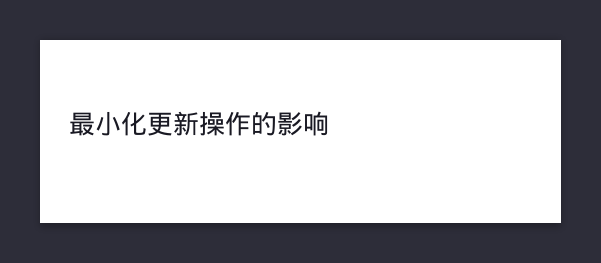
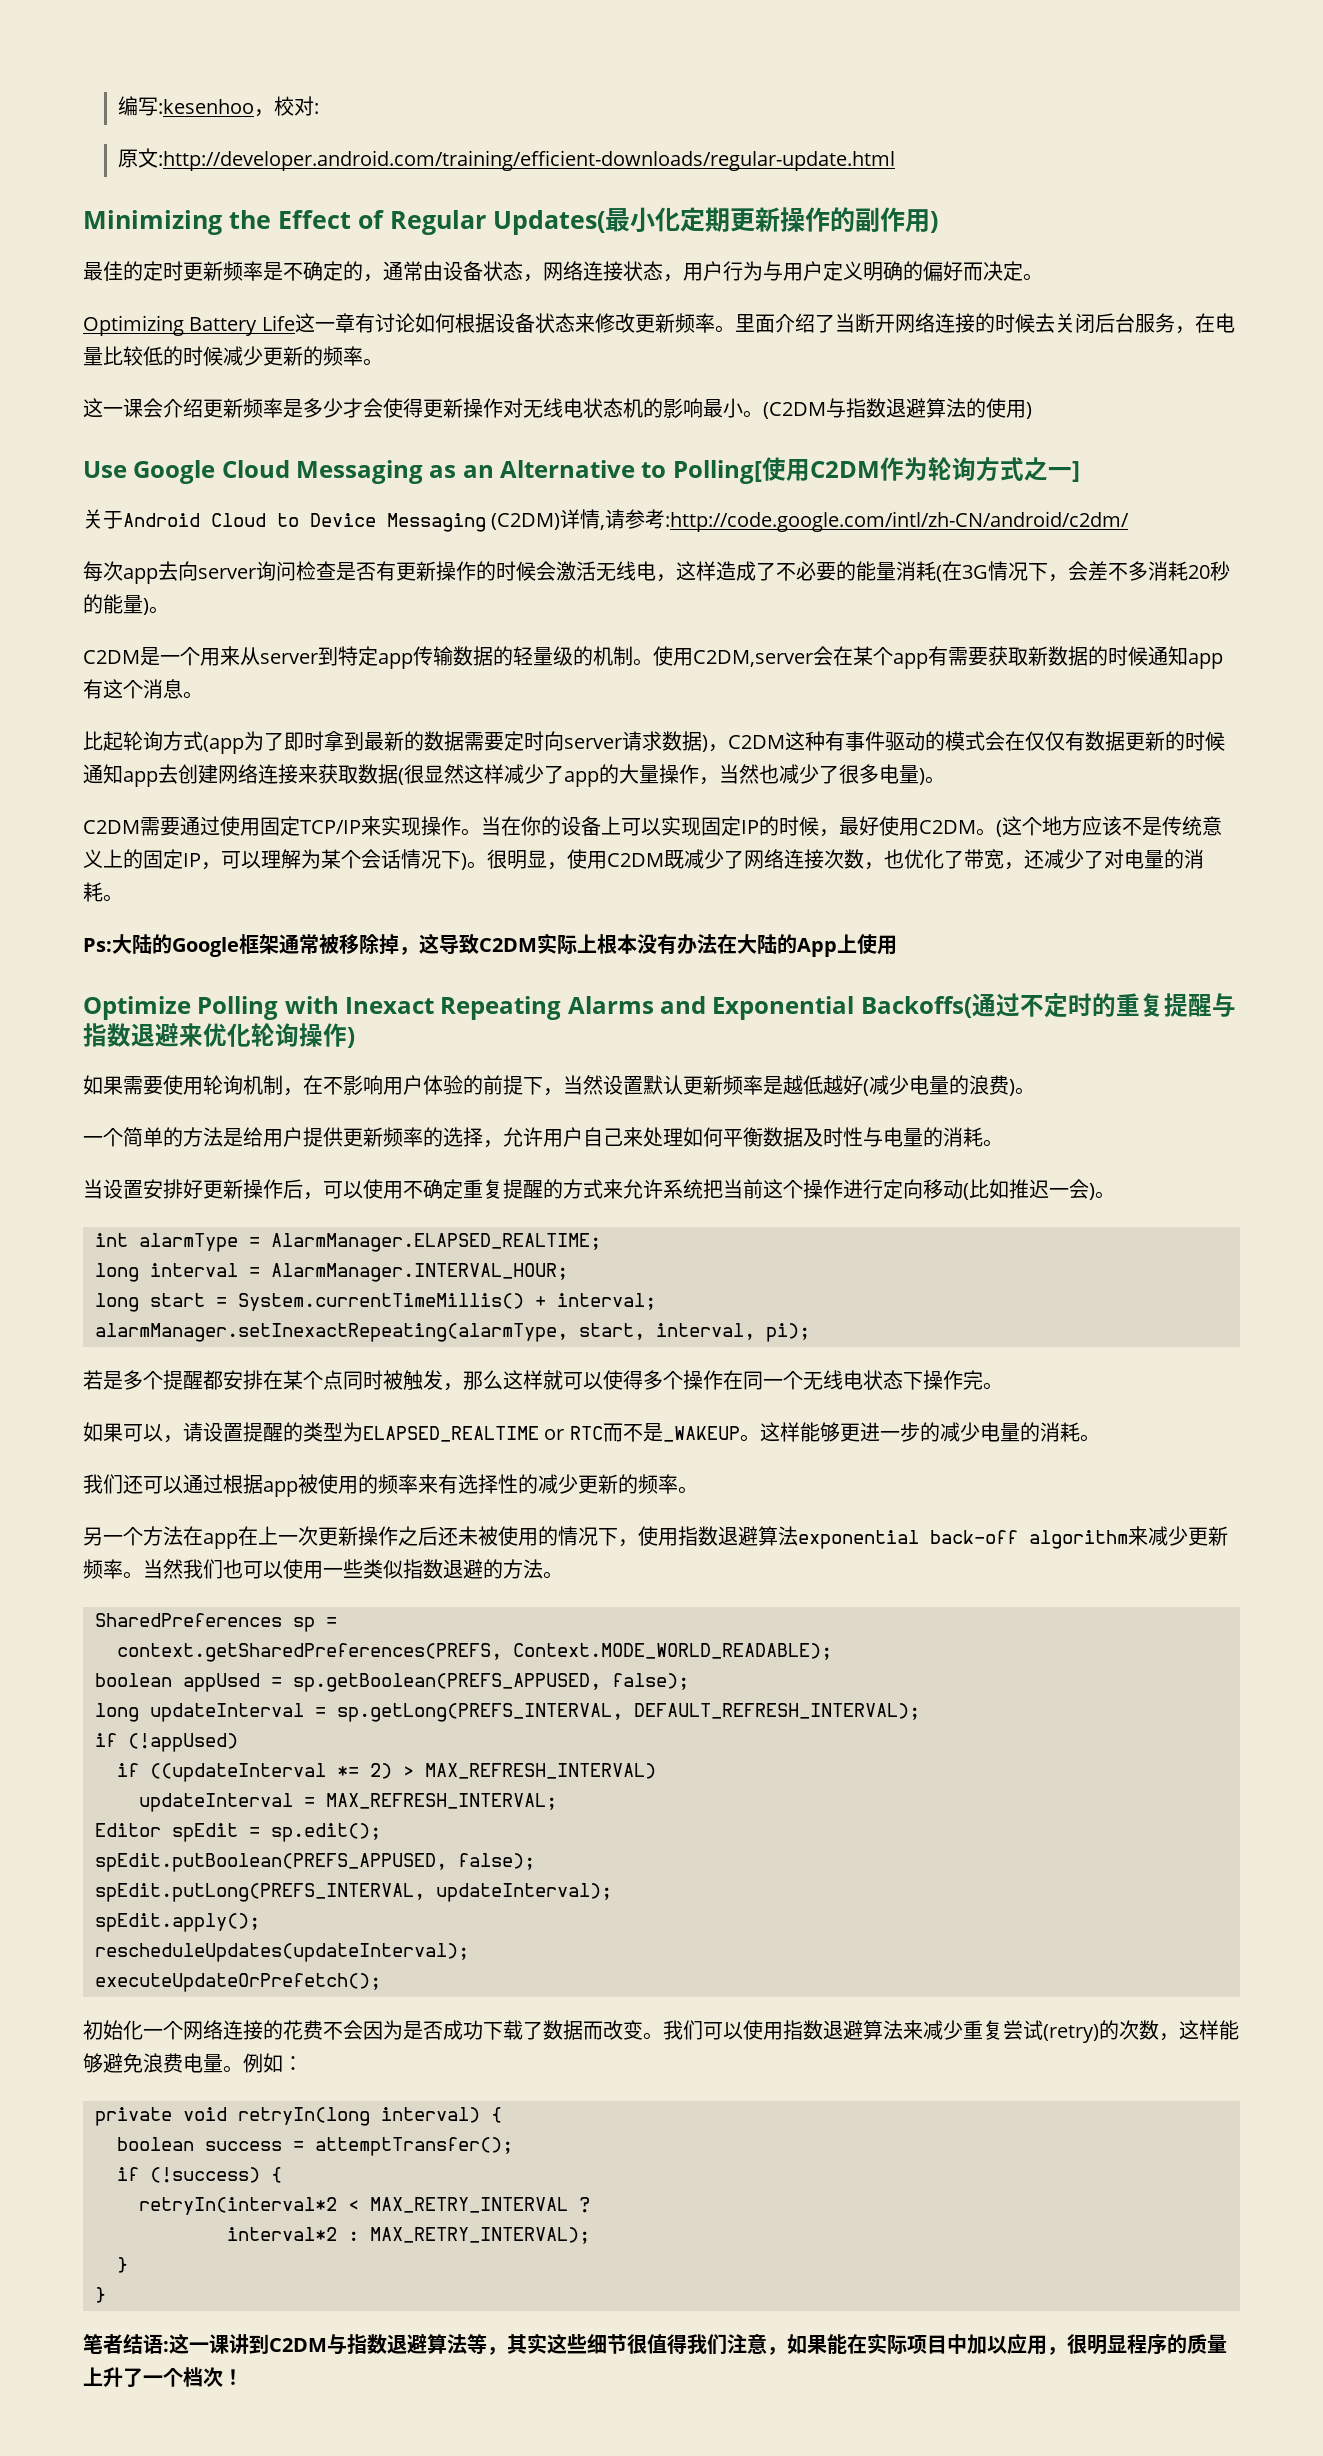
- 最小化更新操作的影响
+ 编写:kesenhoo，校对:
+ 原文:http://developer.android.com/training/efficient-downloads/regular-update.html
+ Minimizing the Effect of Regular Updates(最小化定期更新操作的副作用)
+ 最佳的定时更新频率是不确定的，通常由设备状态，网络连接状态，用户行为与用户定义明确的偏好而决定。
+ Optimizing Battery Life这一章有讨论如何根据设备状态来修改更新频率。里面介绍了当断开网络连接的时候去关闭后台服务，在电量比较低的时候减少更新的频率。
+ 这一课会介绍更新频率是多少才会使得更新操作对无线电状态机的影响最小。(C2DM与指数退避算法的使用)
+ Use Google Cloud Messaging as an Alternative to Polling[使用C2DM作为轮询方式之一]
+ 关于Android Cloud to Device Messaging (C2DM)详情,请参考:http://code.google.com/intl/zh-CN/android/c2dm/
+ 每次app去向server询问检查是否有更新操作的时候会激活无线电，这样造成了不必要的能量消耗(在3G情况下，会差不多消耗20秒的能量)。
+ C2DM是一个用来从server到特定app传输数据的轻量级的机制。使用C2DM,server会在某个app有需要获取新数据的时候通知app有这个消息。
+ 比起轮询方式(app为了即时拿到最新的数据需要定时向server请求数据)，C2DM这种有事件驱动的模式会在仅仅有数据更新的时候通知app去创建网络连接来获取数据(很显然这样减少了app的大量操作，当然也减少了很多电量)。
+ C2DM需要通过使用固定TCP/IP来实现操作。当在你的设备上可以实现固定IP的时候，最好使用C2DM。(这个地方应该不是传统意义上的固定IP，可以理解为某个会话情况下)。很明显，使用C2DM既减少了网络连接次数，也优化了带宽，还减少了对电量的消耗。
+ Ps:大陆的Google框架通常被移除掉，这导致C2DM实际上根本没有办法在大陆的App上使用
+ Optimize Polling with Inexact Repeating Alarms and Exponential Backoffs(通过不定时的重复提醒与指数退避来优化轮询操作)
+ 如果需要使用轮询机制，在不影响用户体验的前提下，当然设置默认更新频率是越低越好(减少电量的浪费)。
+ 一个简单的方法是给用户提供更新频率的选择，允许用户自己来处理如何平衡数据及时性与电量的消耗。
+ 当设置安排好更新操作后，可以使用不确定重复提醒的方式来允许系统把当前这个操作进行定向移动(比如推迟一会)。
+ int alarmType = AlarmManager.ELAPSED_REALTIME;
+ long interval = AlarmManager.INTERVAL_HOUR;
+ long start = System.currentTimeMillis() + interval;
+ alarmManager.setInexactRepeating(alarmType, start, interval, pi);
+ 若是多个提醒都安排在某个点同时被触发，那么这样就可以使得多个操作在同一个无线电状态下操作完。
+ 如果可以，请设置提醒的类型为ELAPSED_REALTIME or RTC而不是_WAKEUP。这样能够更进一步的减少电量的消耗。
+ 我们还可以通过根据app被使用的频率来有选择性的减少更新的频率。
+ 另一个方法在app在上一次更新操作之后还未被使用的情况下，使用指数退避算法exponential back-off algorithm来减少更新频率。当然我们也可以使用一些类似指数退避的方法。
+ SharedPreferences sp =
+ context.getSharedPreferences(PREFS, Context.MODE_WORLD_READABLE);
+ boolean appUsed = sp.getBoolean(PREFS_APPUSED, false);
+ long updateInterval = sp.getLong(PREFS_INTERVAL, DEFAULT_REFRESH_INTERVAL);
+ if (!appUsed)
+ if ((updateInterval *= 2) > MAX_REFRESH_INTERVAL)
+ updateInterval = MAX_REFRESH_INTERVAL;
+ Editor spEdit = sp.edit();
+ spEdit.putBoolean(PREFS_APPUSED, false);
+ spEdit.putLong(PREFS_INTERVAL, updateInterval);
+ spEdit.apply();
+ rescheduleUpdates(updateInterval);
+ executeUpdateOrPrefetch();
+ 初始化一个网络连接的花费不会因为是否成功下载了数据而改变。我们可以使用指数退避算法来减少重复尝试(retry)的次数，这样能够避免浪费电量。例如：
+ private void retryIn(long interval) {
+ boolean success = attemptTransfer();
+ if (!success) {
+ retryIn(interval*2 < MAX_RETRY_INTERVAL ?
+ interval*2 : MAX_RETRY_INTERVAL);
+ }
+ }
+ 笔者结语:这一课讲到C2DM与指数退避算法等，其实这些细节很值得我们注意，如果能在实际项目中加以应用，很明显程序的质量上升了一个档次！

